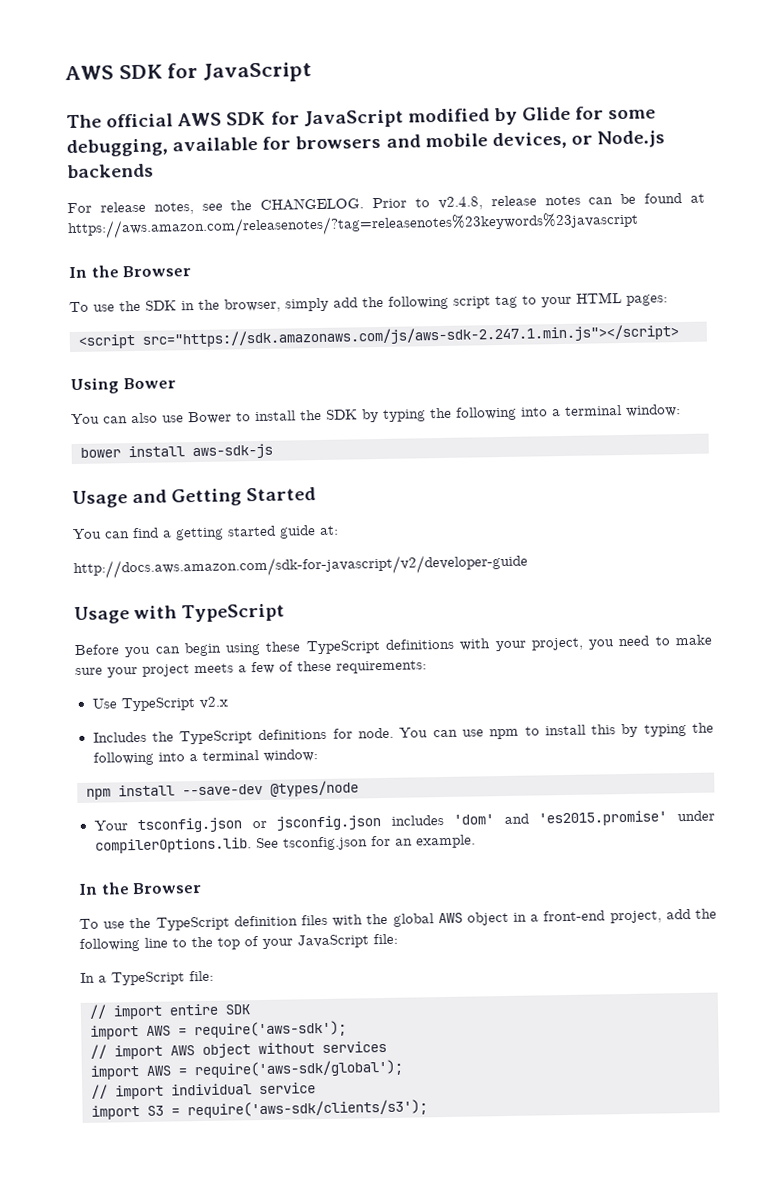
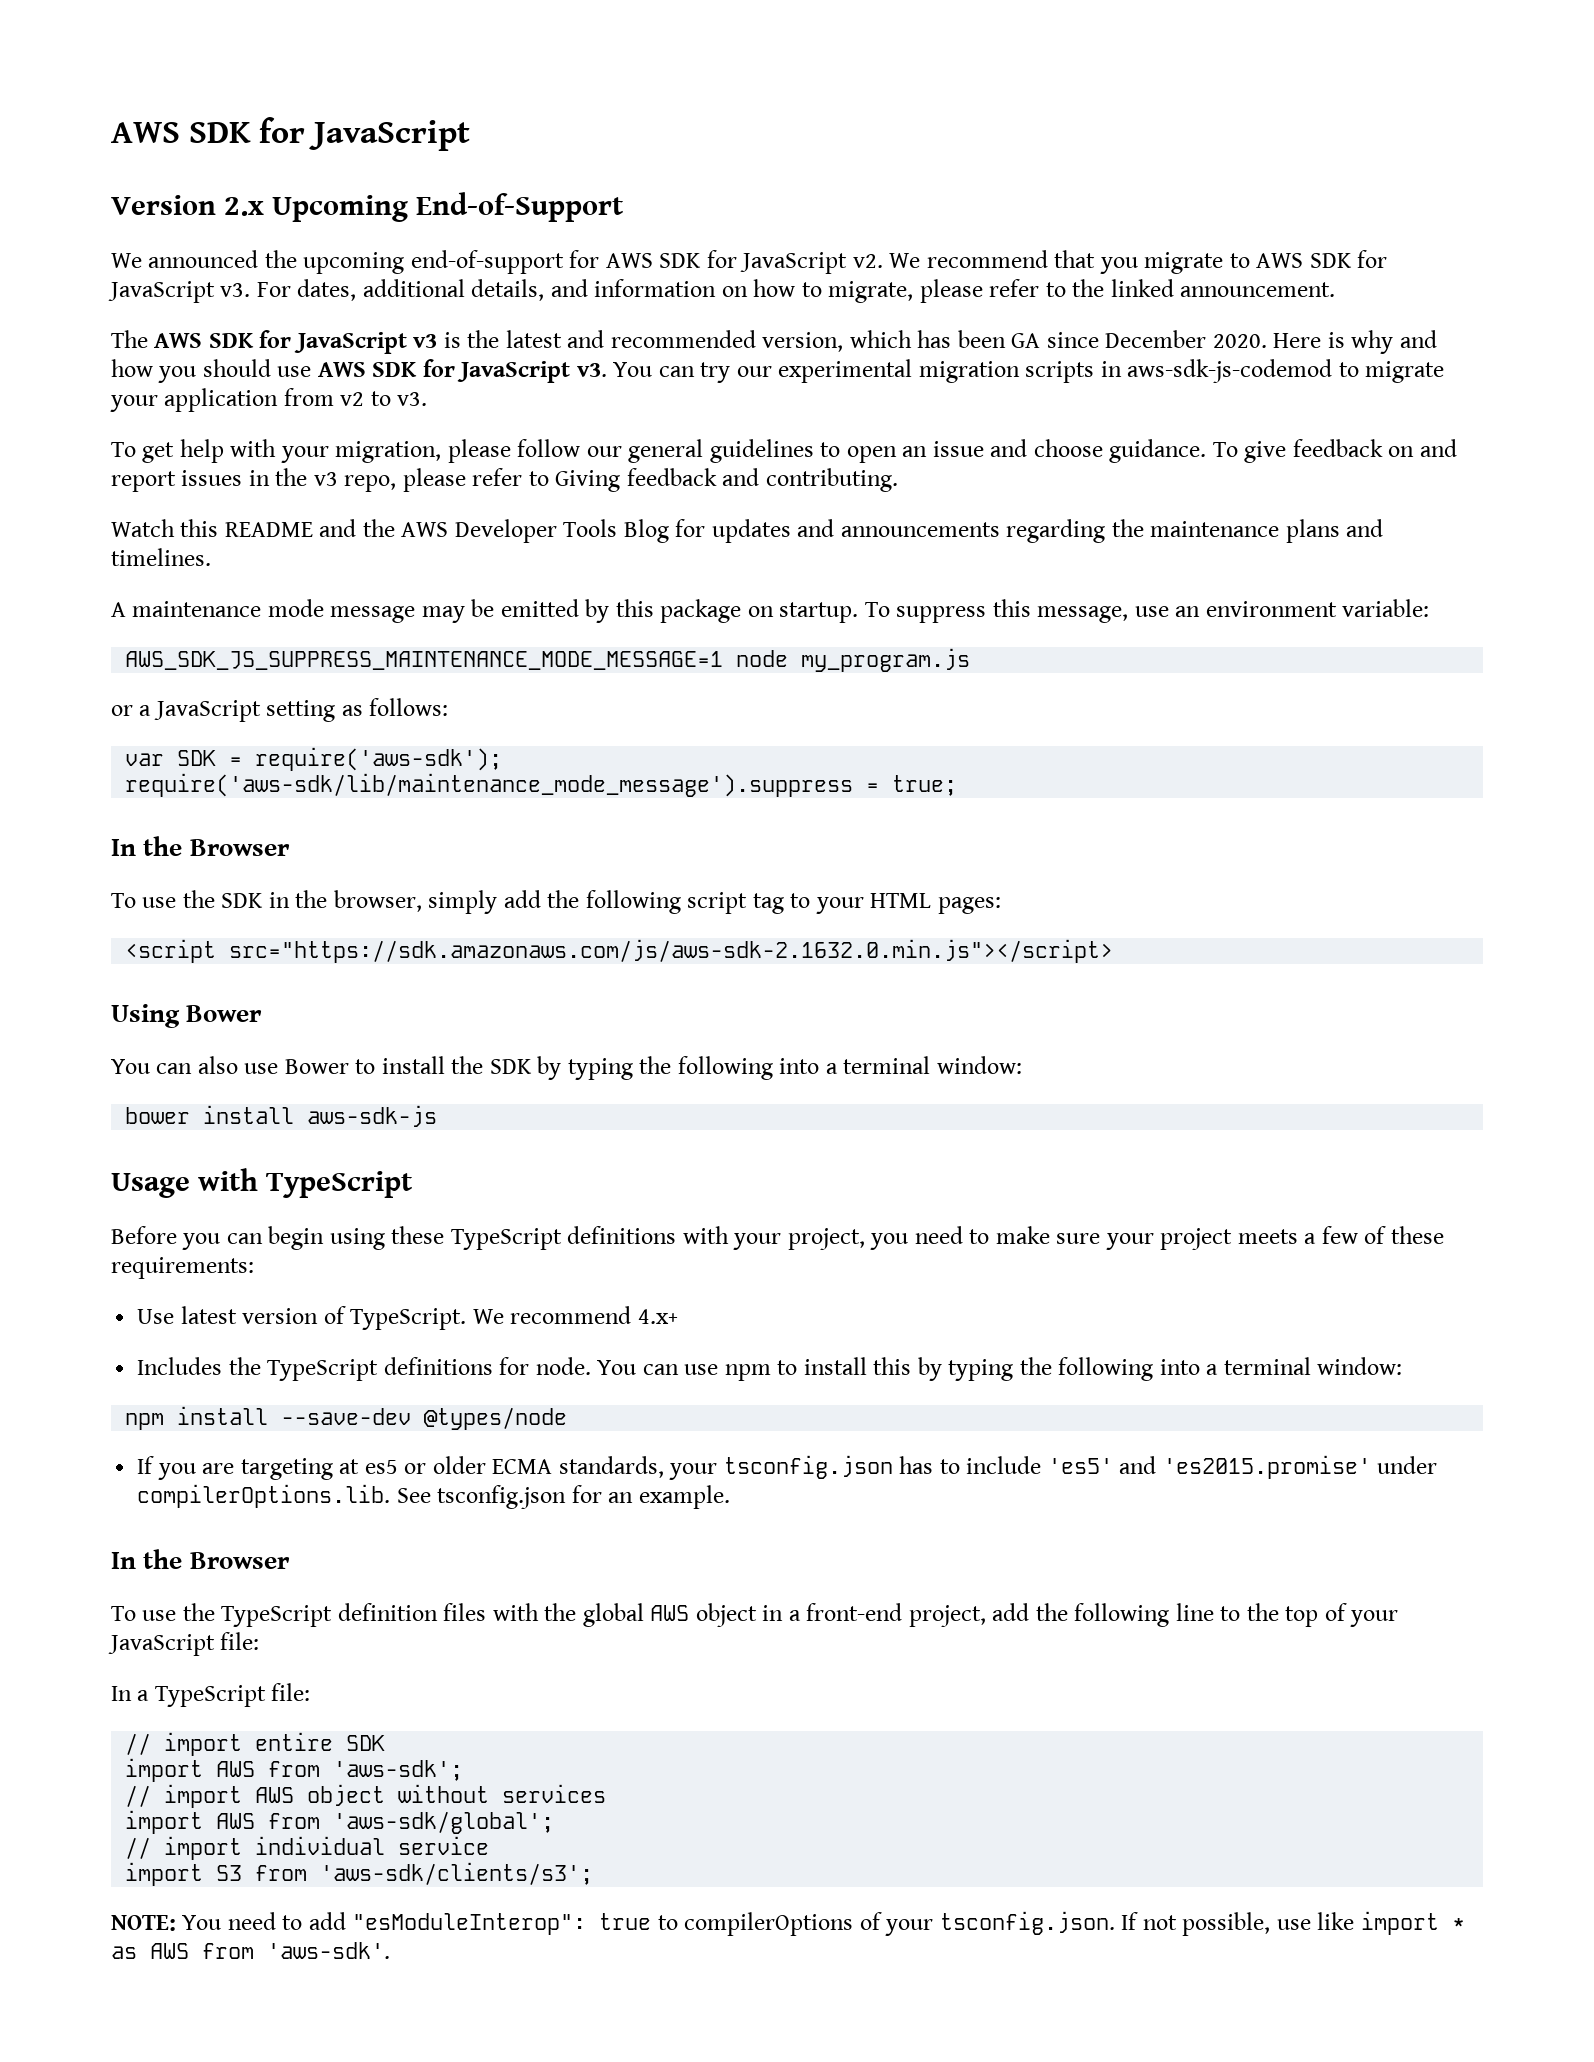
- The official AWS SDK for JavaScript modified by Glide for some debugging, available for browsers and mobile devices, or Node.js backends
- For release notes, see the CHANGELOG. Prior to v2.4.8, release notes can be found at https://aws.amazon.com/releasenotes/?tag=releasenotes%23keywords%23javascript
+ Version 2.x Upcoming End-of-Support
+ We announced the upcoming end-of-support for AWS SDK for JavaScript v2. We recommend that you migrate to AWS SDK for JavaScript v3. For dates, additional details, and information on how to migrate, please refer to the linked announcement.
+ The AWS SDK for JavaScript v3 is the latest and recommended version, which has been GA since December 2020. Here is why and how you should use AWS SDK for JavaScript v3. You can try our experimental migration scripts in aws-sdk-js-codemod to migrate your application from v2 to v3.
+ To get help with your migration, please follow our general guidelines to open an issue and choose guidance. To give feedback on and report issues in the v3 repo, please refer to Giving feedback and contributing.
+ Watch this README and the AWS Developer Tools Blog for updates and announcements regarding the maintenance plans and timelines.
+ A maintenance mode message may be emitted by this package on startup. To suppress this message, use an environment variable:
+ AWS_SDK_JS_SUPPRESS_MAINTENANCE_MODE_MESSAGE=1 node my_program.js
+ or a JavaScript setting as follows:
+ var SDK = require('aws-sdk');
+ require('aws-sdk/lib/maintenance_mode_message').suppress = true;
- <script src="https://sdk.amazonaws.com/js/aws-sdk-2.247.1.min.js"></script>
+ <script src="https://sdk.amazonaws.com/js/aws-sdk-2.1632.0.min.js"></script>
- Usage and Getting Started
- You can find a getting started guide at:
- http://docs.aws.amazon.com/sdk-for-javascript/v2/developer-guide
- Use TypeScript v2.x
+ Use latest version of TypeScript. We recommend 4.x+
- Your tsconfig.json or jsconfig.json includes 'dom' and 'es2015.promise' under compilerOptions.lib. See tsconfig.json for an example.
+ If you are targeting at es5 or older ECMA standards, your tsconfig.json has to include 'es5' and 'es2015.promise' under compilerOptions.lib. See tsconfig.json for an example.
- import AWS = require('aws-sdk');
+ import AWS from 'aws-sdk';
- import AWS = require('aws-sdk/global');
+ import AWS from 'aws-sdk/global';
- import S3 = require('aws-sdk/clients/s3');
+ import S3 from 'aws-sdk/clients/s3';
+ NOTE: You need to add "esModuleInterop": true to compilerOptions of your tsconfig.json. If not possible, use like import * as AWS from 'aws-sdk'.

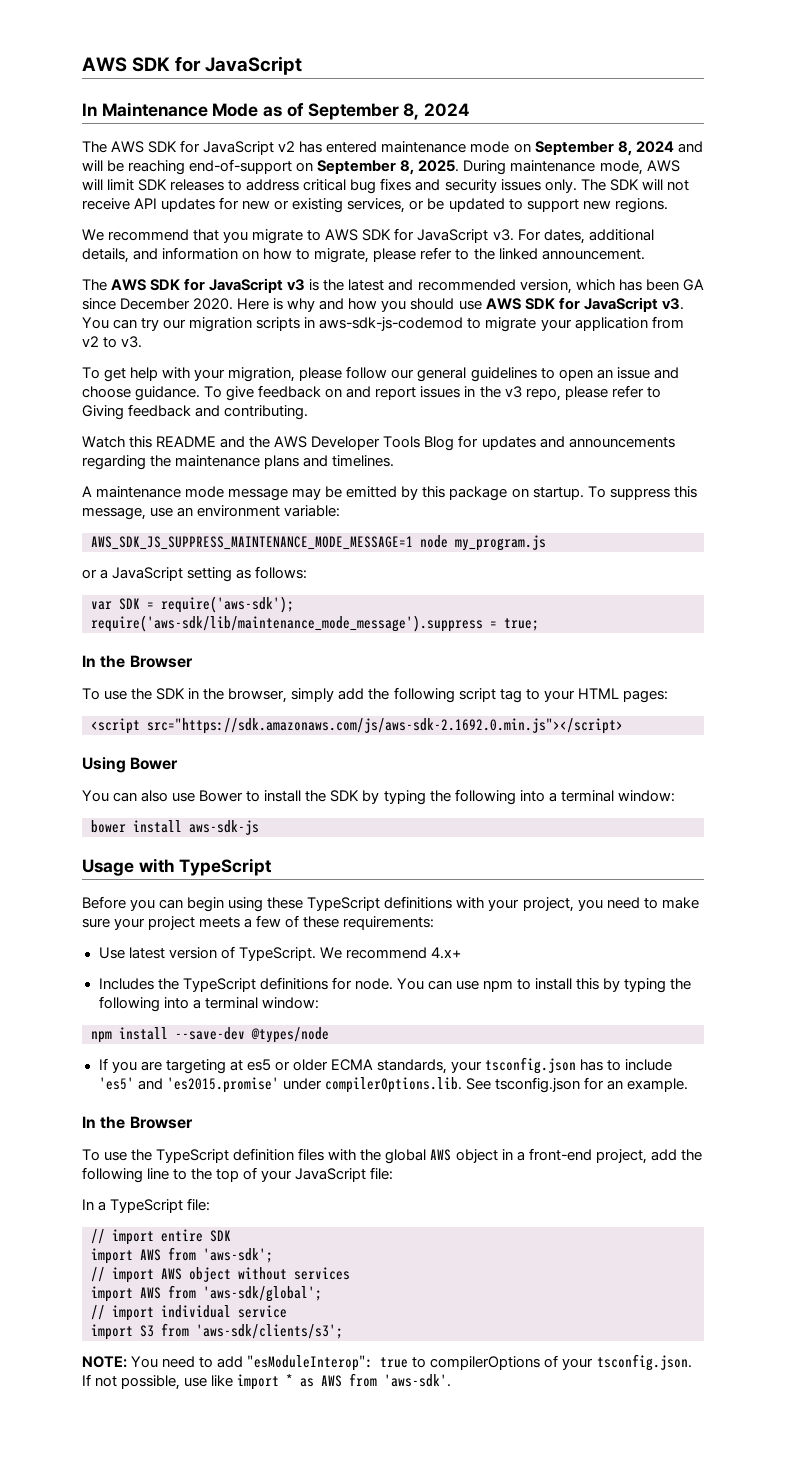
- Version 2.x Upcoming End-of-Support
- We announced the upcoming end-of-support for AWS SDK for JavaScript v2. We recommend that you migrate to AWS SDK for JavaScript v3.
+ In Maintenance Mode as of September 8, 2024
+ The AWS SDK for JavaScript v2 has entered maintenance mode on September 8, 2024 and will be reaching end-of-support on September 8, 2025. During maintenance mode, AWS will limit SDK releases to address critical bug fixes and security issues only. The SDK will not receive API updates for new or existing services, or be updated to support new regions.
+ We recommend that you migrate to AWS SDK for JavaScript v3.
- You can try our experimental migration scripts in aws-sdk-js-codemod to migrate your application from v2 to v3.
+ You can try our migration scripts in aws-sdk-js-codemod to migrate your application from v2 to v3.
- <script src="https://sdk.amazonaws.com/js/aws-sdk-2.1632.0.min.js"></script>
+ <script src="https://sdk.amazonaws.com/js/aws-sdk-2.1692.0.min.js"></script>

